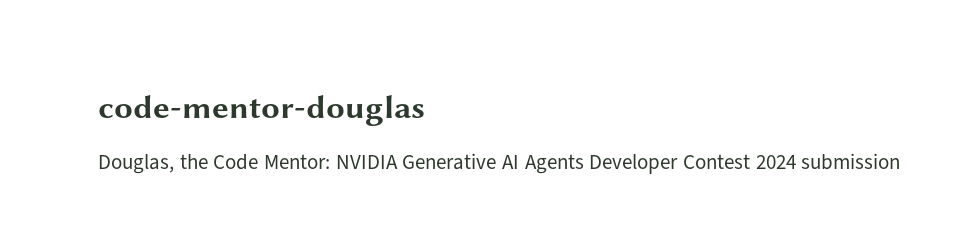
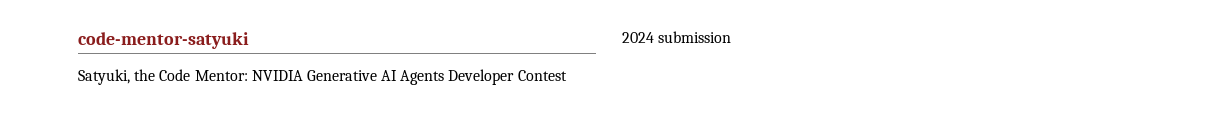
- code-mentor-douglas
- Douglas, the Code Mentor: NVIDIA Generative AI Agents Developer Contest 2024 submission
+ code-mentor-satyuki
+ Satyuki, the Code Mentor: NVIDIA Generative AI Agents Developer Contest 2024 submission

